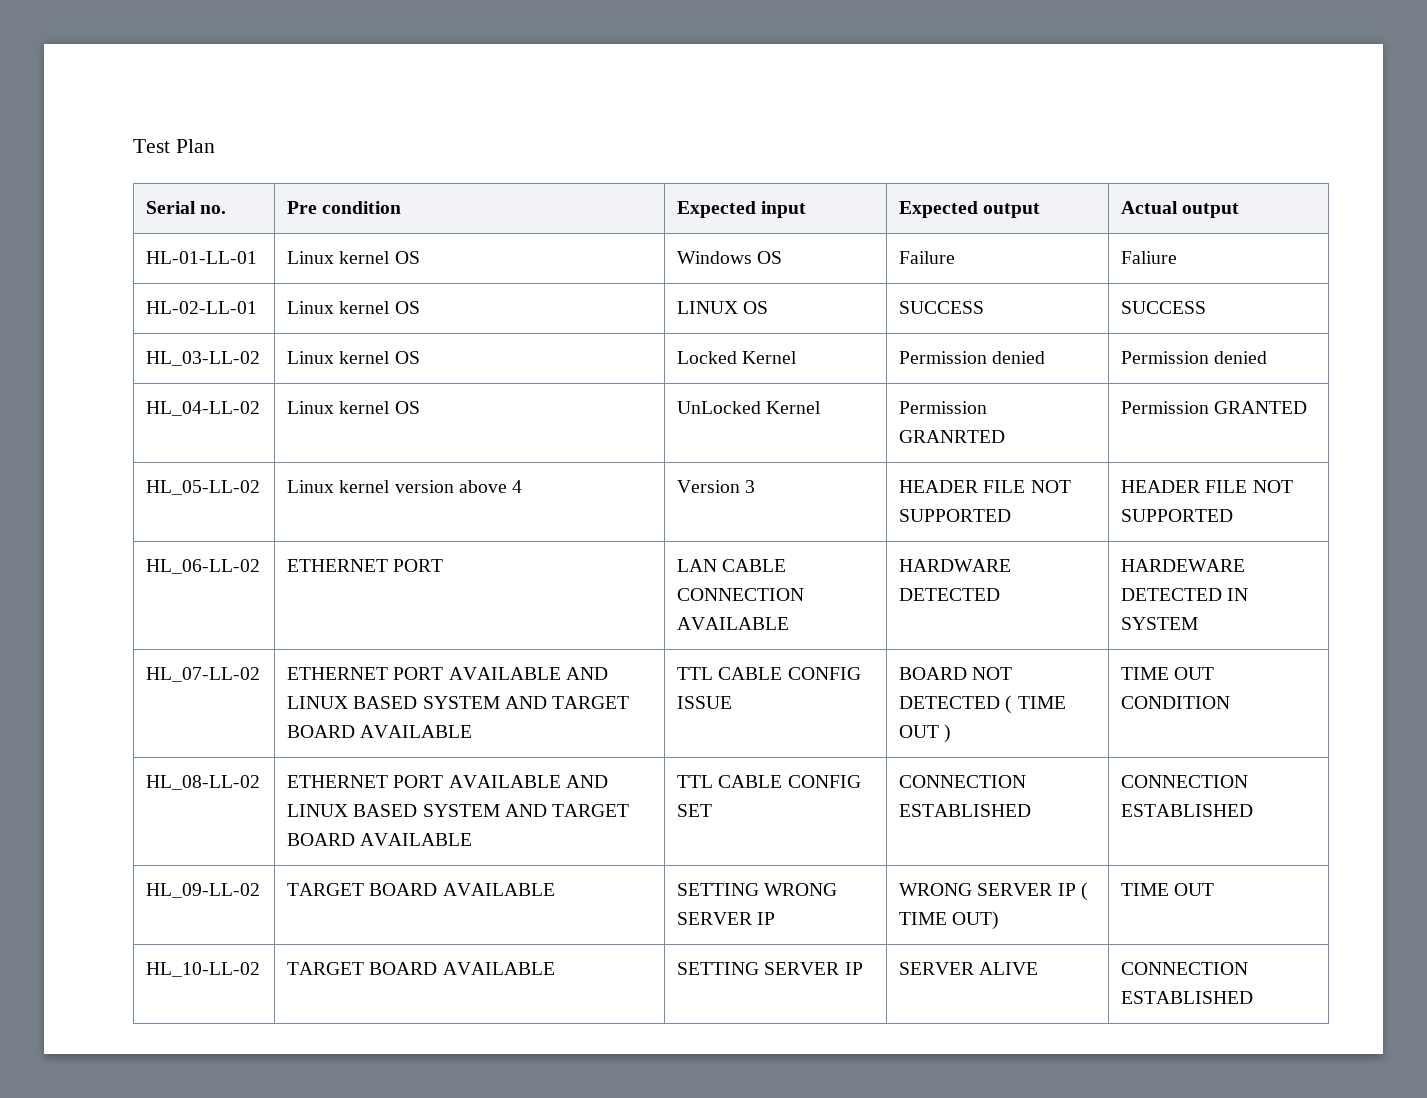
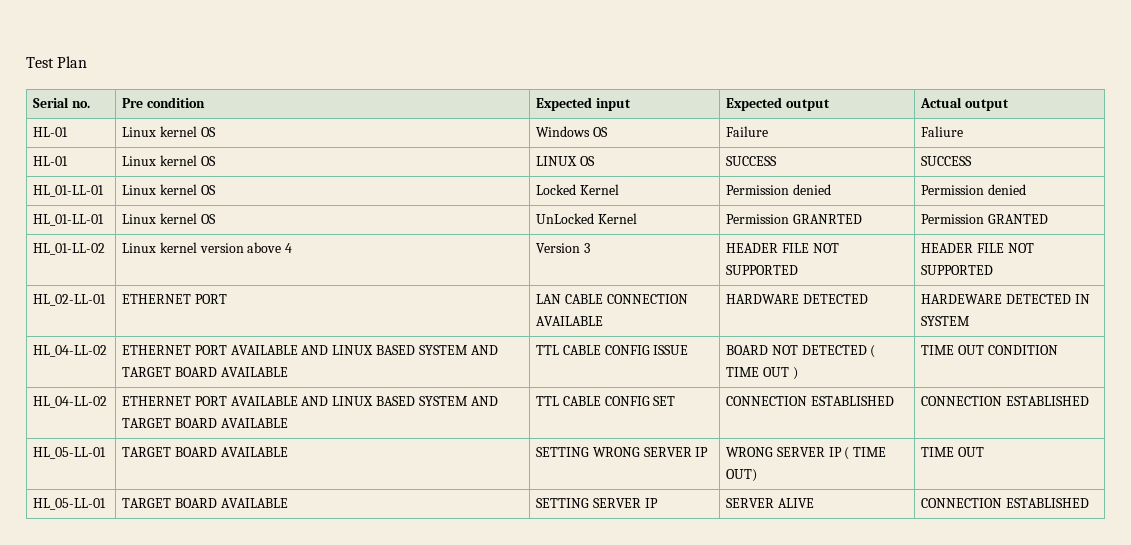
- HL-01-LL-01 | Linux kernel OS | Windows OS | Failure | Faliure
+ HL-01 | Linux kernel OS | Windows OS | Failure | Faliure
- HL-02-LL-01 | Linux kernel OS | LINUX OS | SUCCESS | SUCCESS
+ HL-01 | Linux kernel OS | LINUX OS | SUCCESS | SUCCESS
- HL_03-LL-02 | Linux kernel OS | Locked Kernel | Permission denied | Permission denied
+ HL_01-LL-01 | Linux kernel OS | Locked Kernel | Permission denied | Permission denied
- HL_04-LL-02 | Linux kernel OS | UnLocked Kernel | Permission GRANRTED | Permission GRANTED
+ HL_01-LL-01 | Linux kernel OS | UnLocked Kernel | Permission GRANRTED | Permission GRANTED
- HL_05-LL-02 | Linux kernel version above 4 | Version 3 | HEADER FILE NOT SUPPORTED | HEADER FILE NOT SUPPORTED
+ HL_01-LL-02 | Linux kernel version above 4 | Version 3 | HEADER FILE NOT SUPPORTED | HEADER FILE NOT SUPPORTED
- HL_06-LL-02 | ETHERNET PORT | LAN CABLE CONNECTION AVAILABLE | HARDWARE DETECTED | HARDEWARE DETECTED IN SYSTEM
+ HL_02-LL-01 | ETHERNET PORT | LAN CABLE CONNECTION AVAILABLE | HARDWARE DETECTED | HARDEWARE DETECTED IN SYSTEM
- HL_07-LL-02 | ETHERNET PORT AVAILABLE AND LINUX BASED SYSTEM AND TARGET BOARD AVAILABLE | TTL CABLE CONFIG ISSUE | BOARD NOT DETECTED ( TIME OUT ) | TIME OUT CONDITION
+ HL_04-LL-02 | ETHERNET PORT AVAILABLE AND LINUX BASED SYSTEM AND TARGET BOARD AVAILABLE | TTL CABLE CONFIG ISSUE | BOARD NOT DETECTED ( TIME OUT ) | TIME OUT CONDITION
- HL_08-LL-02 | ETHERNET PORT AVAILABLE AND LINUX BASED SYSTEM AND TARGET BOARD AVAILABLE | TTL CABLE CONFIG SET | CONNECTION ESTABLISHED | CONNECTION ESTABLISHED
+ HL_04-LL-02 | ETHERNET PORT AVAILABLE AND LINUX BASED SYSTEM AND TARGET BOARD AVAILABLE | TTL CABLE CONFIG SET | CONNECTION ESTABLISHED | CONNECTION ESTABLISHED
- HL_09-LL-02 | TARGET BOARD AVAILABLE | SETTING WRONG SERVER IP | WRONG SERVER IP ( TIME OUT) | TIME OUT
+ HL_05-LL-01 | TARGET BOARD AVAILABLE | SETTING WRONG SERVER IP | WRONG SERVER IP ( TIME OUT) | TIME OUT
- HL_10-LL-02 | TARGET BOARD AVAILABLE | SETTING SERVER IP | SERVER ALIVE | CONNECTION ESTABLISHED
+ HL_05-LL-01 | TARGET BOARD AVAILABLE | SETTING SERVER IP | SERVER ALIVE | CONNECTION ESTABLISHED

